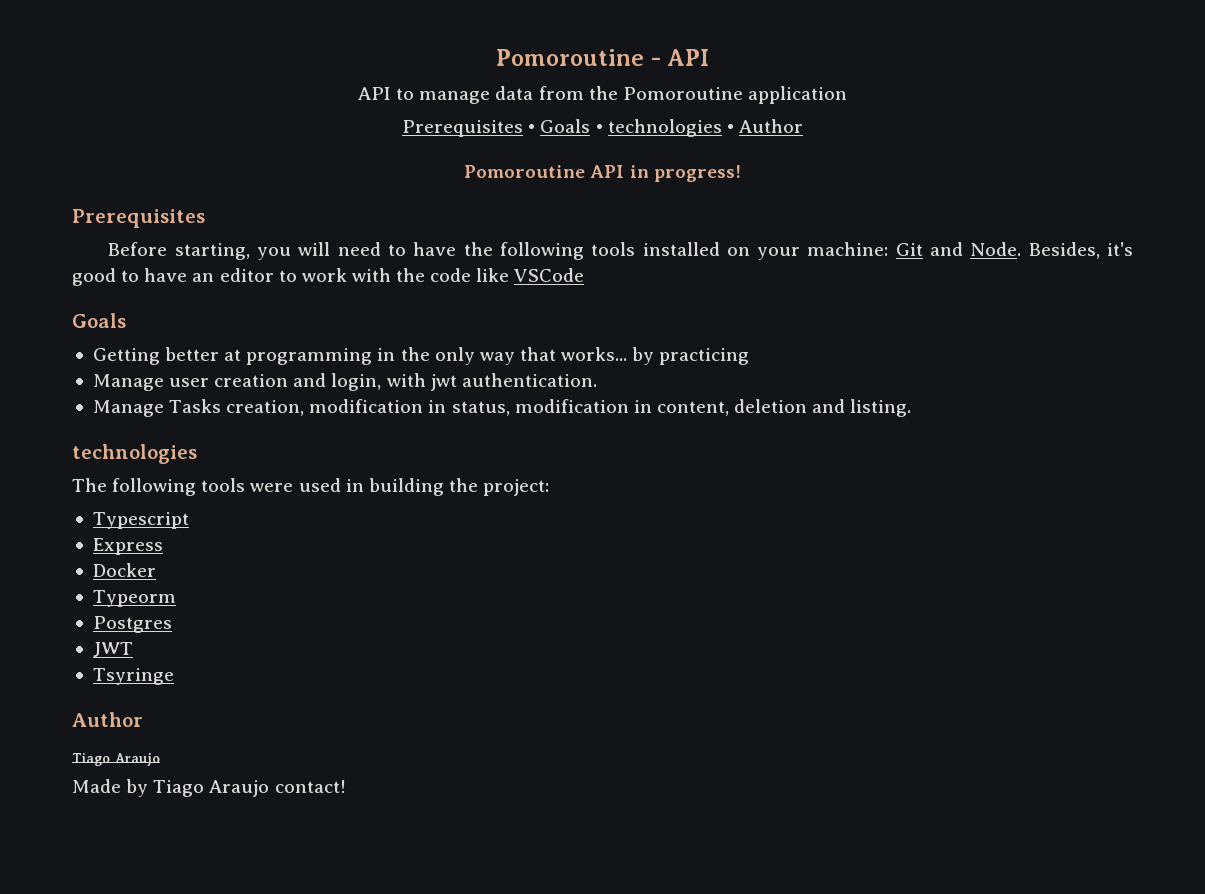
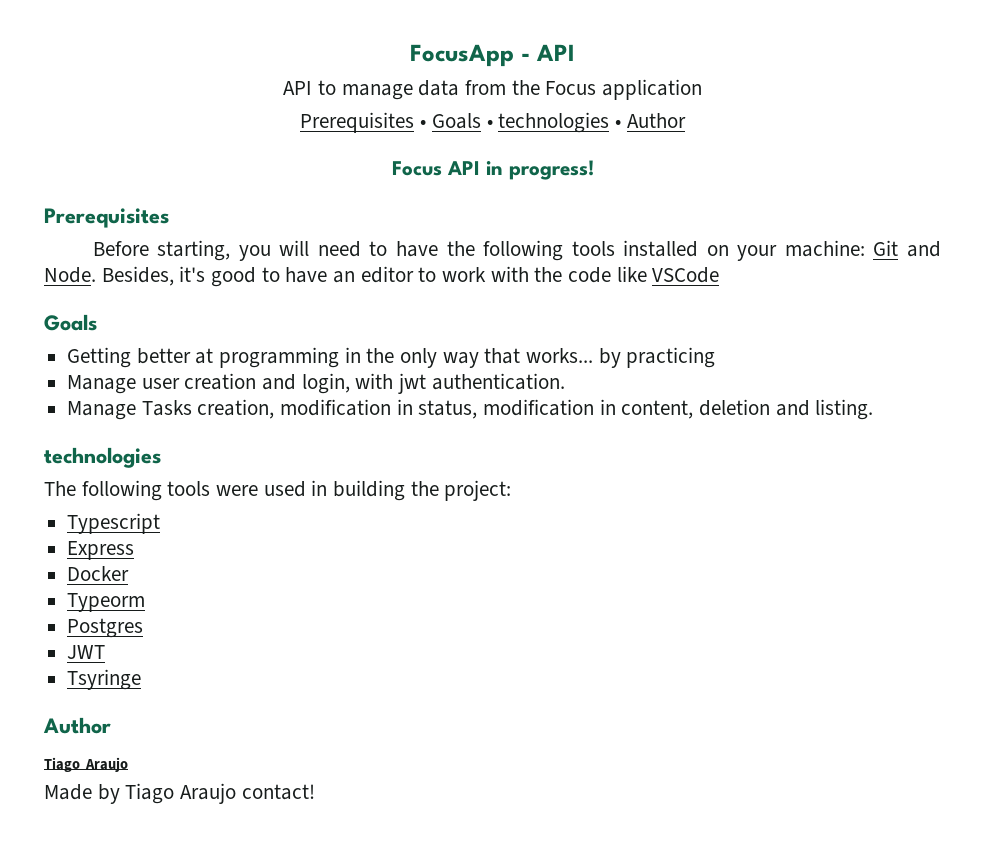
- Pomoroutine - API
+ FocusApp - API
- API to manage data from the Pomoroutine application
+ API to manage data from the Focus application
- Pomoroutine API in progress!
+ Focus API in progress!

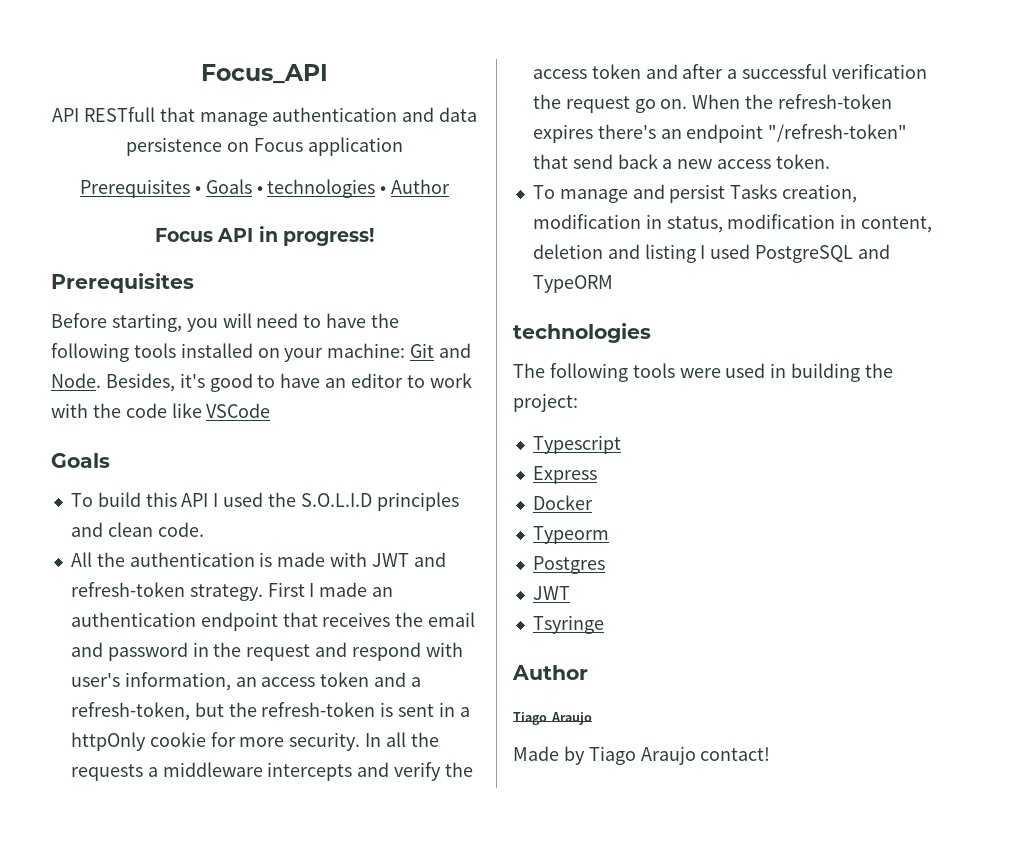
- FocusApp - API
- API to manage data from the Focus application
+ Focus_API
+ API RESTfull that manage authentication and data persistence on Focus application
- Getting better at programming in the only way that works... by practicing
- Manage user creation and login, with jwt authentication.
- Manage Tasks creation, modification in status, modification in content, deletion and listing.
+ To build this API I used the S.O.L.I.D principles and clean code.
+ All the authentication is made with JWT and refresh-token strategy. First I made an authentication endpoint that receives the email and password in the request and respond with user's information, an access token and a refresh-token, but the refresh-token is sent in a httpOnly cookie for more security. In all the requests a middleware intercepts and verify the access token and after a successful verification the request go on. When the refresh-token expires there's an endpoint "/refresh-token" that send back a new access token.
+ To manage and persist Tasks creation, modification in status, modification in content, deletion and listing I used PostgreSQL and TypeORM

